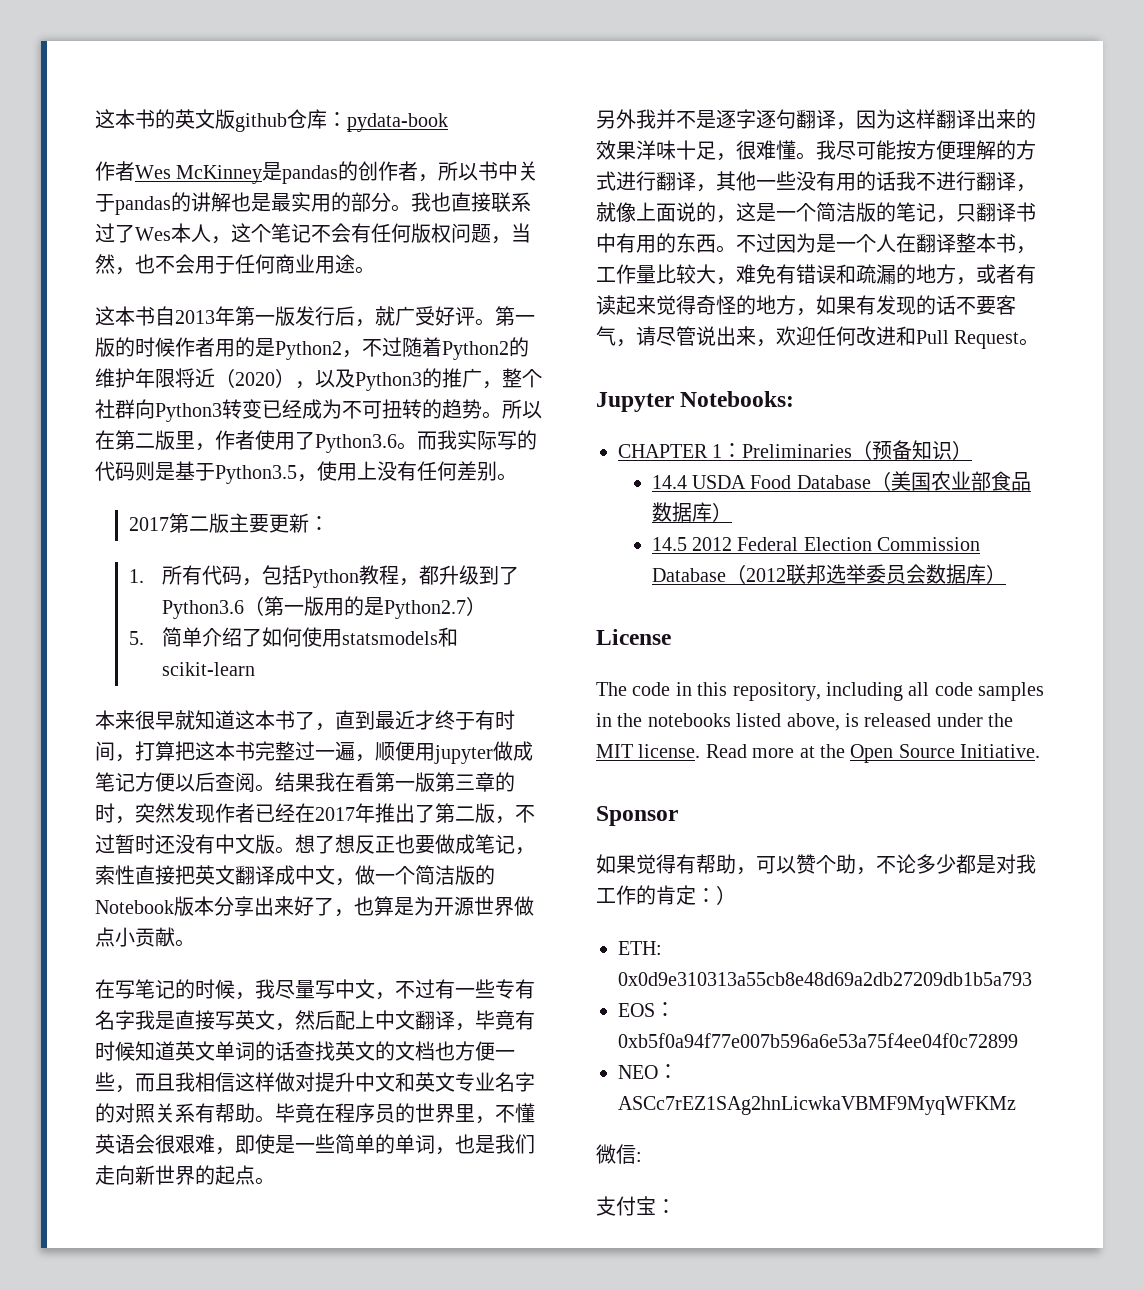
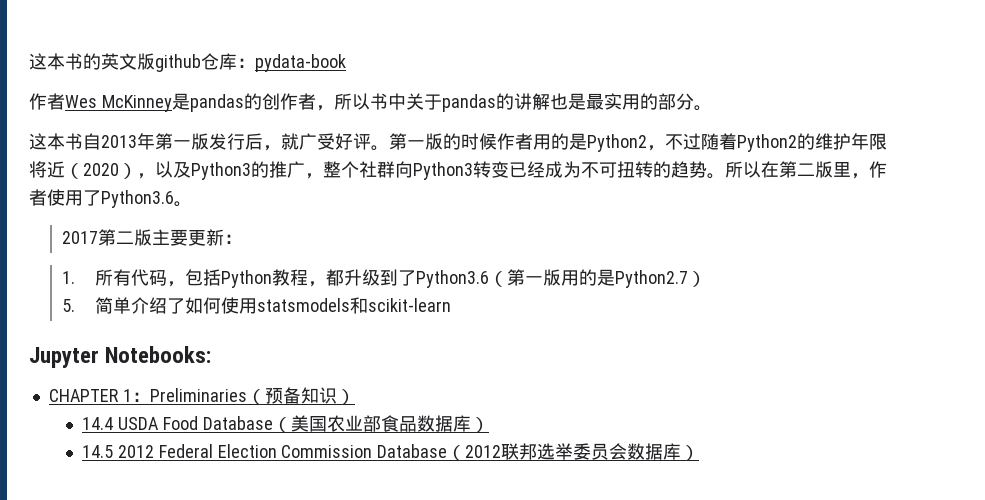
- 我也直接联系过了Wes本人，这个笔记不会有任何版权问题，当然，也不会用于任何商业用途。
- 而我实际写的代码则是基于Python3.5，使用上没有任何差别。
- 本来很早就知道这本书了，直到最近才终于有时间，打算把这本书完整过一遍，顺便用jupyter做成笔记方便以后查阅。结果我在看第一版第三章的时，突然发现作者已经在2017年推出了第二版，不过暂时还没有中文版。想了想反正也要做成笔记，索性直接把英文翻译成中文，做一个简洁版的Notebook版本分享出来好了，也算是为开源世界做点小贡献。
- 在写笔记的时候，我尽量写中文，不过有一些专有名字我是直接写英文，然后配上中文翻译，毕竟有时候知道英文单词的话查找英文的文档也方便一些，而且我相信这样做对提升中文和英文专业名字的对照关系有帮助。毕竟在程序员的世界里，不懂英语会很艰难，即使是一些简单的单词，也是我们走向新世界的起点。
- 另外我并不是逐字逐句翻译，因为这样翻译出来的效果洋味十足，很难懂。我尽可能按方便理解的方式进行翻译，其他一些没有用的话我不进行翻译，就像上面说的，这是一个简洁版的笔记，只翻译书中有用的东西。不过因为是一个人在翻译整本书，工作量比较大，难免有错误和疏漏的地方，或者有读起来觉得奇怪的地方，如果有发现的话不要客气，请尽管说出来，欢迎任何改进和Pull Request。
- License
- The code in this repository, including all code samples in the notebooks listed above, is released under the MIT license. Read more at the Open Source Initiative.
- Sponsor
- 如果觉得有帮助，可以赞个助，不论多少都是对我工作的肯定：）
- ETH: 0x0d9e310313a55cb8e48d69a2db27209db1b5a793
- EOS：0xb5f0a94f77e007b596a6e53a75f4ee04f0c72899
- NEO：ASCc7rEZ1SAg2hnLicwkaVBMF9MyqWFKMz
- 微信:
- 支付宝：

